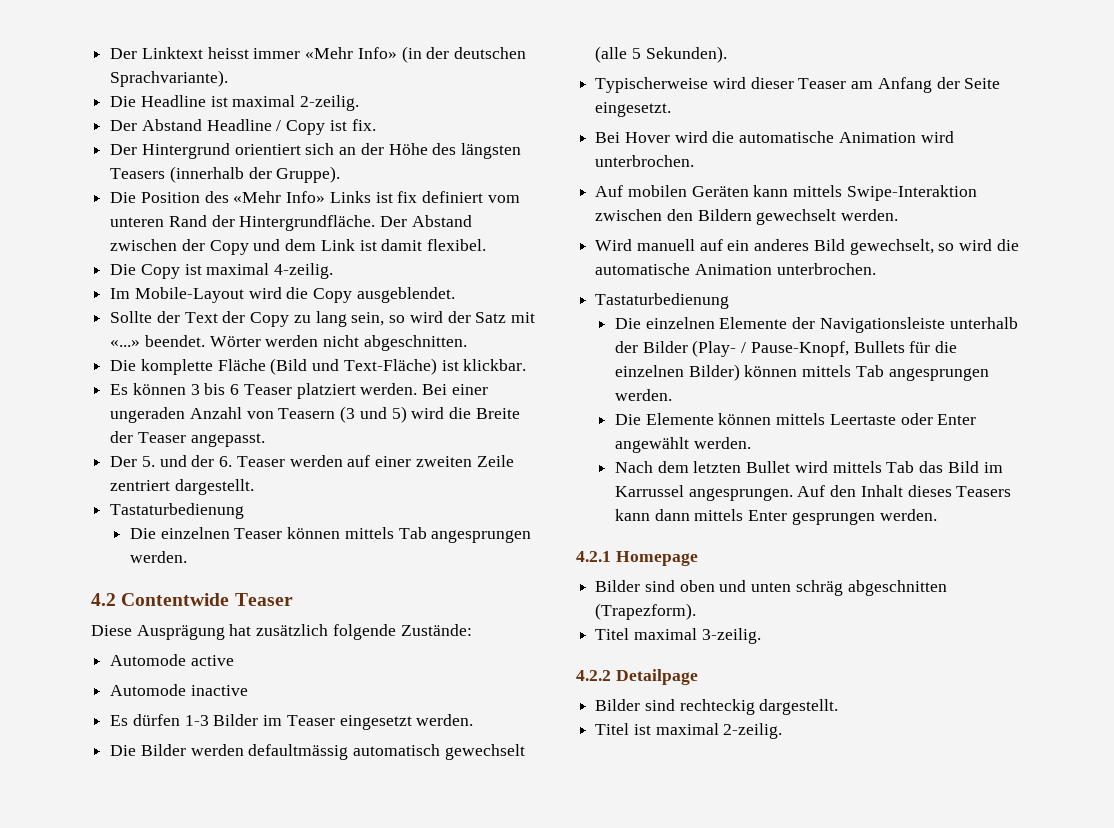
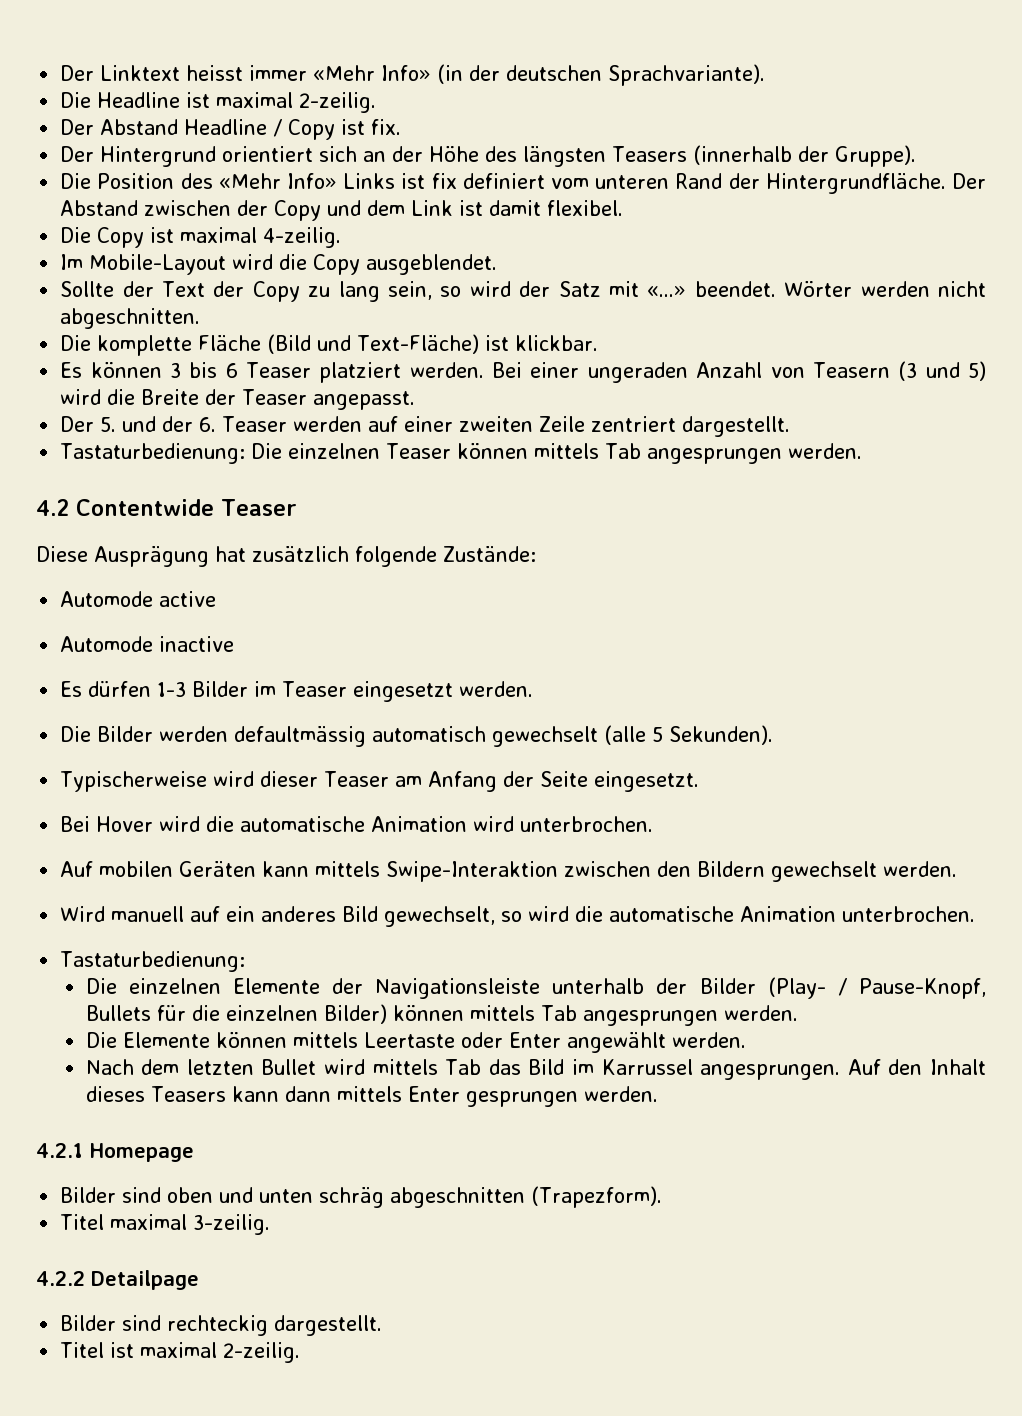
  Der 5. und der 6. Teaser werden auf einer zweiten Zeile zentriert dargestellt.
- Tastaturbedienung
- Die einzelnen Teaser können mittels Tab angesprungen werden.
+ Tastaturbedienung: Die einzelnen Teaser können mittels Tab angesprungen werden.
  Wird manuell auf ein anderes Bild gewechselt, so wird die automatische Animation unterbrochen.
- Tastaturbedienung
+ Tastaturbedienung:

